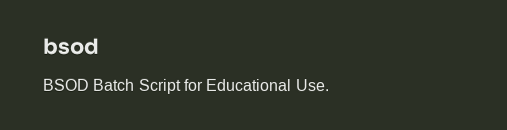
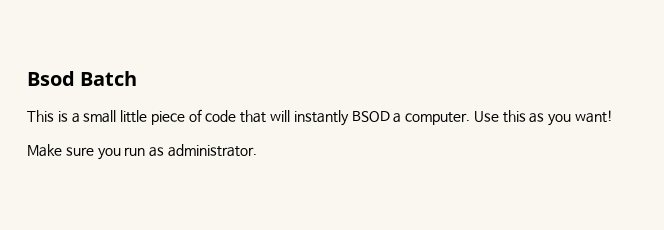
- bsod
- BSOD Batch Script for Educational Use.
+ Bsod Batch
+ This is a small little piece of code that will instantly BSOD a computer. Use this as you want!
+ Make sure you run as administrator.

